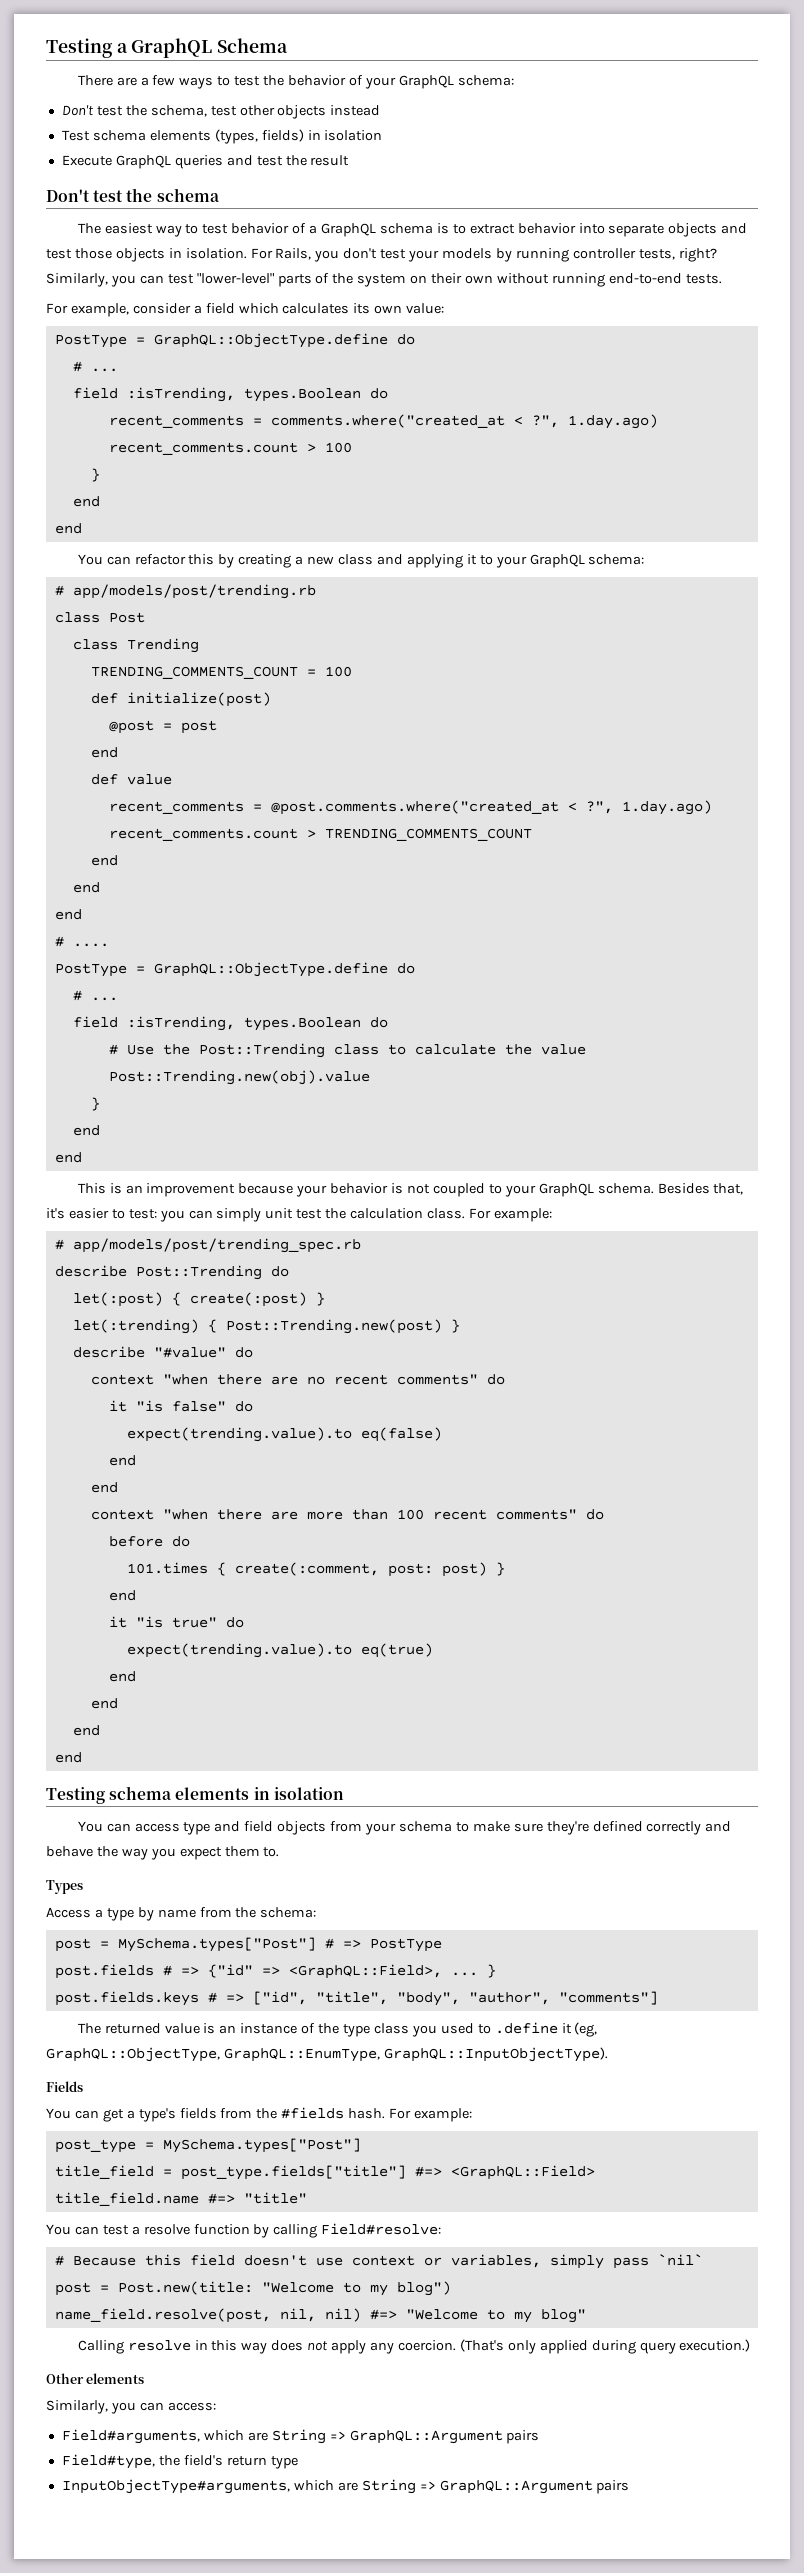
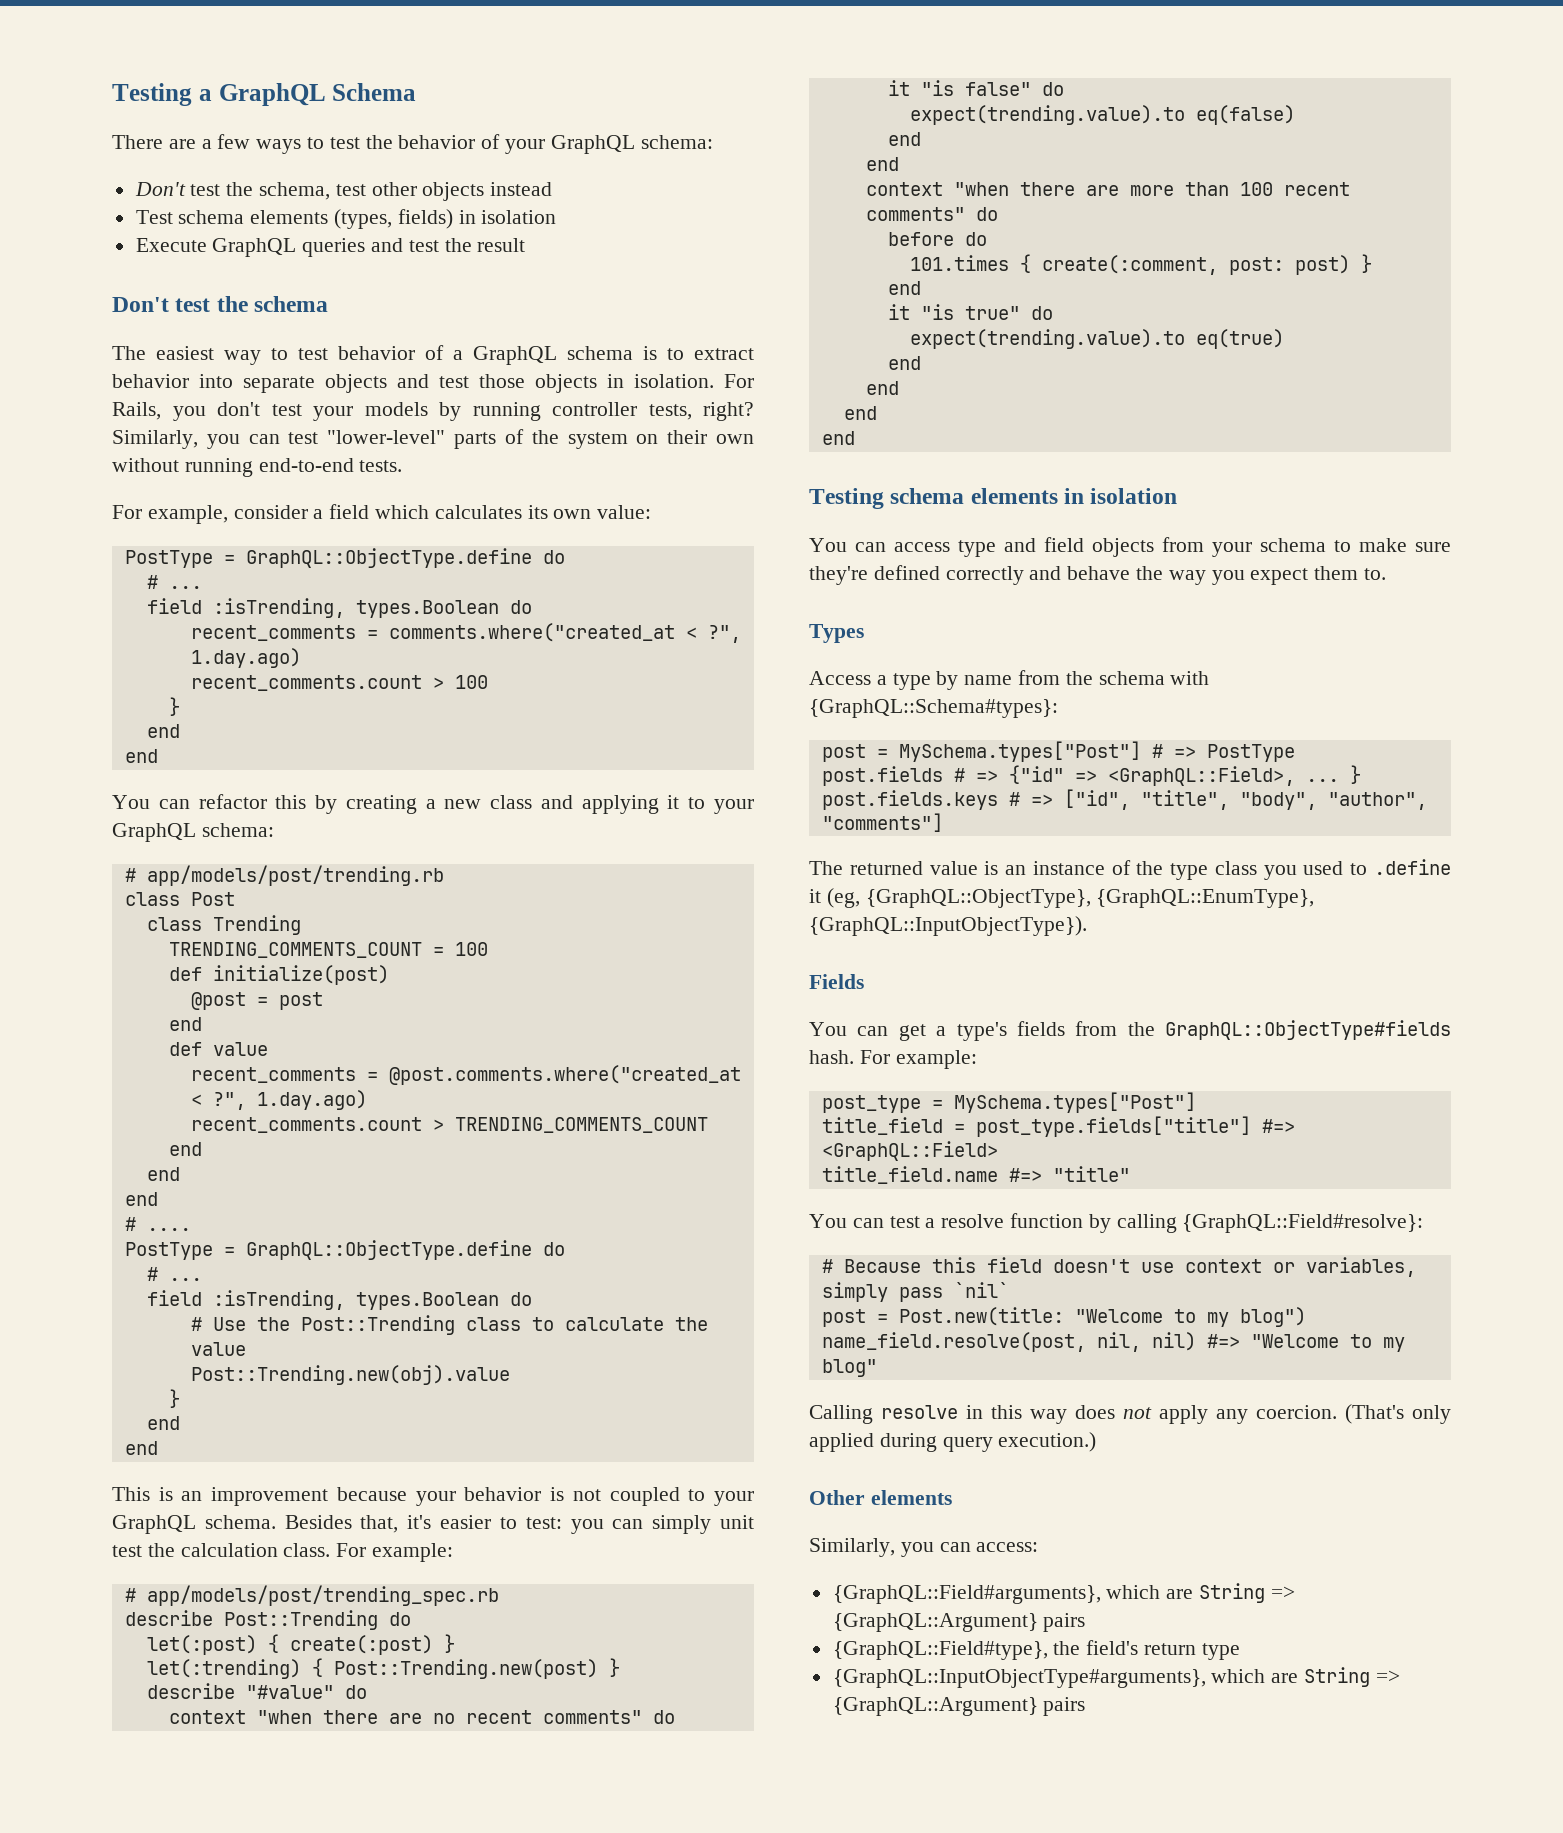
- Access a type by name from the schema:
+ Access a type by name from the schema with {GraphQL::Schema#types}:
- The returned value is an instance of the type class you used to .define it (eg, GraphQL::ObjectType, GraphQL::EnumType, GraphQL::InputObjectType).
+ The returned value is an instance of the type class you used to .define it (eg, {GraphQL::ObjectType}, {GraphQL::EnumType}, {GraphQL::InputObjectType}).
- You can get a type's fields from the #fields hash.
+ You can get a type's fields from the GraphQL::ObjectType#fields hash.
- You can test a resolve function by calling Field#resolve:
+ You can test a resolve function by calling {GraphQL::Field#resolve}:
- Field#arguments, which are String => GraphQL::Argument pairs
+ {GraphQL::Field#arguments}, which are String => {GraphQL::Argument} pairs
- Field#type, the field's return type
+ {GraphQL::Field#type}, the field's return type
- InputObjectType#arguments, which are String => GraphQL::Argument pairs
+ {GraphQL::InputObjectType#arguments}, which are String => {GraphQL::Argument} pairs

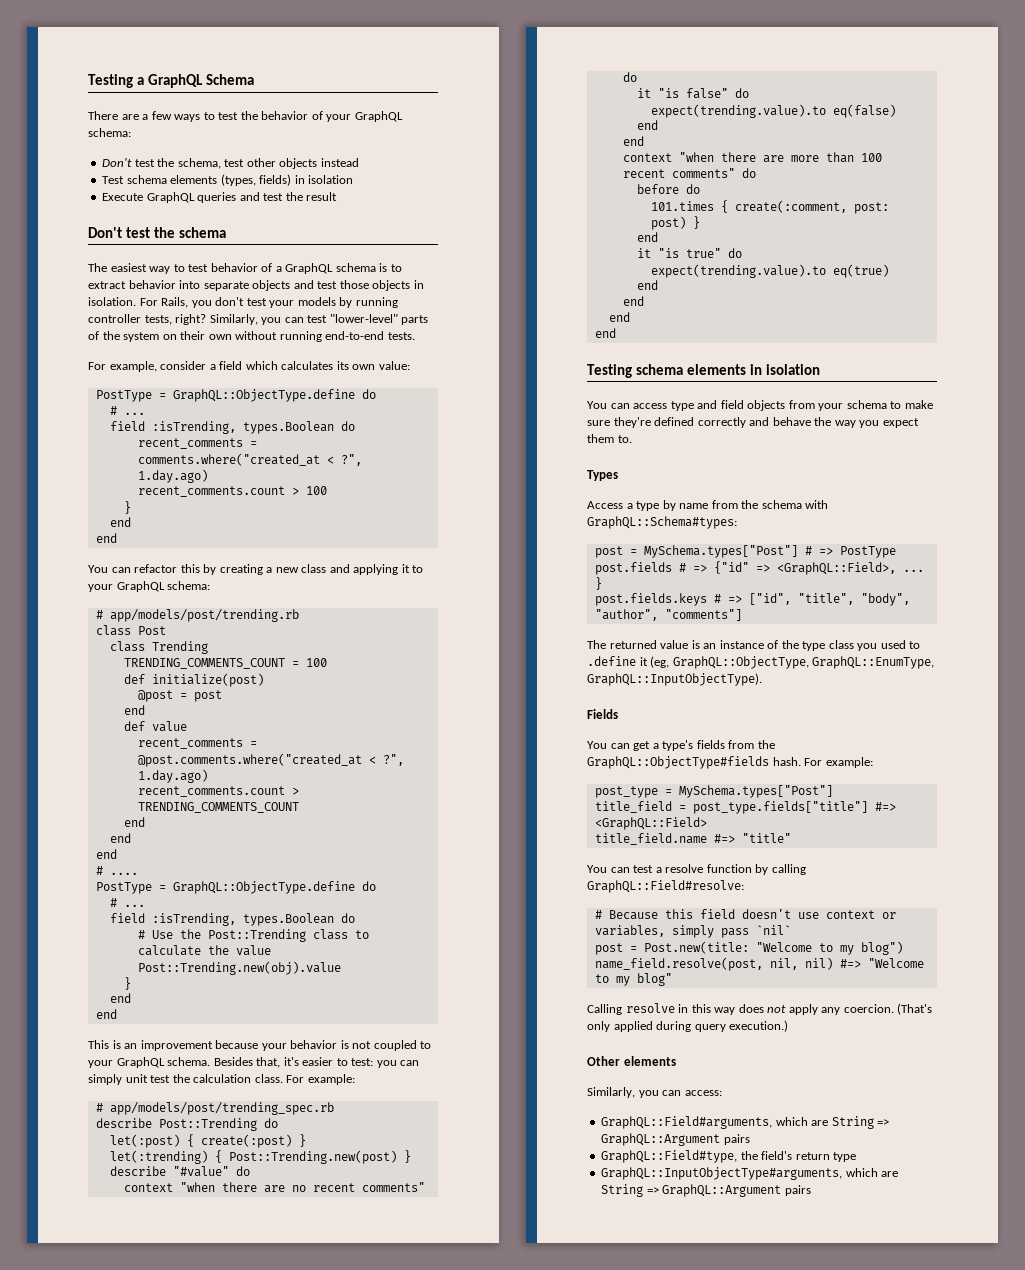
- Access a type by name from the schema with {GraphQL::Schema#types}:
+ Access a type by name from the schema with GraphQL::Schema#types:
- The returned value is an instance of the type class you used to .define it (eg, {GraphQL::ObjectType}, {GraphQL::EnumType}, {GraphQL::InputObjectType}).
+ The returned value is an instance of the type class you used to .define it (eg, GraphQL::ObjectType, GraphQL::EnumType, GraphQL::InputObjectType).
- You can test a resolve function by calling {GraphQL::Field#resolve}:
+ You can test a resolve function by calling GraphQL::Field#resolve:
- {GraphQL::Field#arguments}, which are String => {GraphQL::Argument} pairs
+ GraphQL::Field#arguments, which are String => GraphQL::Argument pairs
- {GraphQL::Field#type}, the field's return type
+ GraphQL::Field#type, the field's return type
- {GraphQL::InputObjectType#arguments}, which are String => {GraphQL::Argument} pairs
+ GraphQL::InputObjectType#arguments, which are String => GraphQL::Argument pairs

